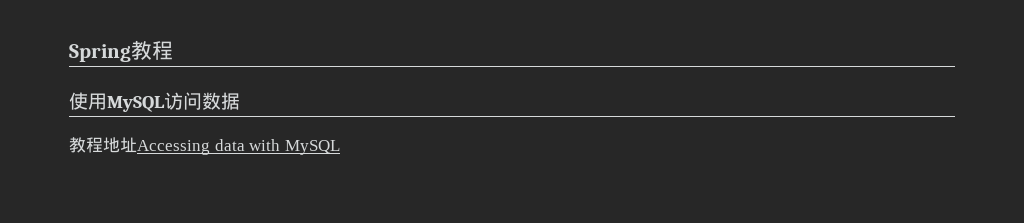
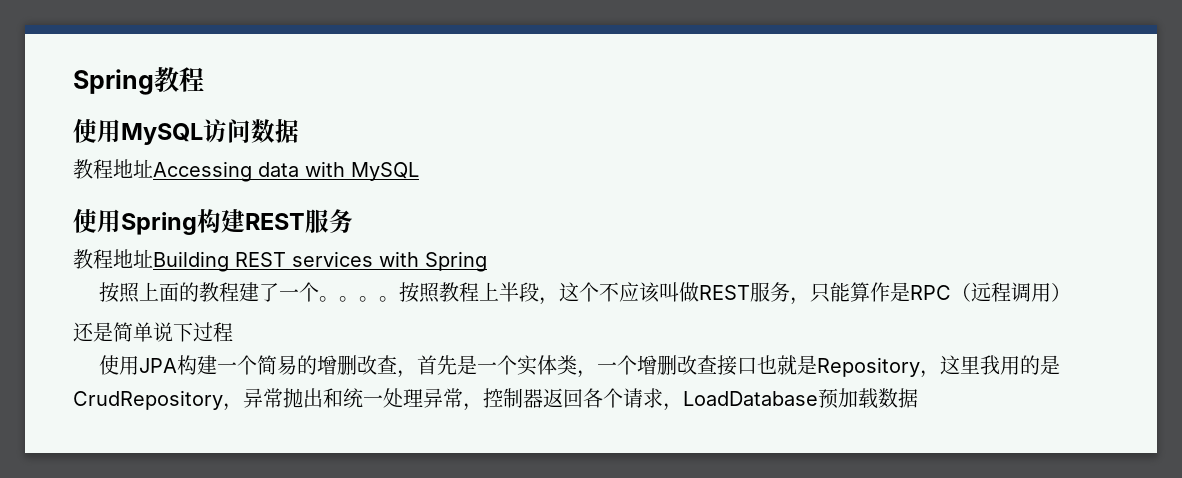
+ 使用Spring构建REST服务
+ 教程地址Building REST services with Spring
+ 按照上面的教程建了一个。。。。按照教程上半段，这个不应该叫做REST服务，只能算作是RPC（远程调用）
+ 还是简单说下过程
+ 使用JPA构建一个简易的增删改查，首先是一个实体类，一个增删改查接口也就是Repository，这里我用的是CrudRepository，异常抛出和统一处理异常，控制器返回各个请求，LoadDatabase预加载数据

